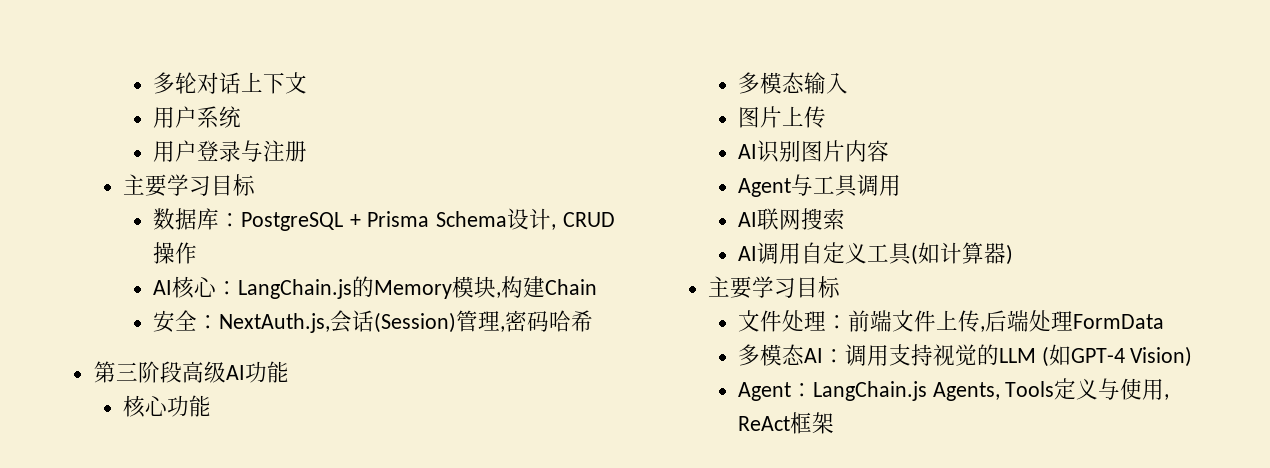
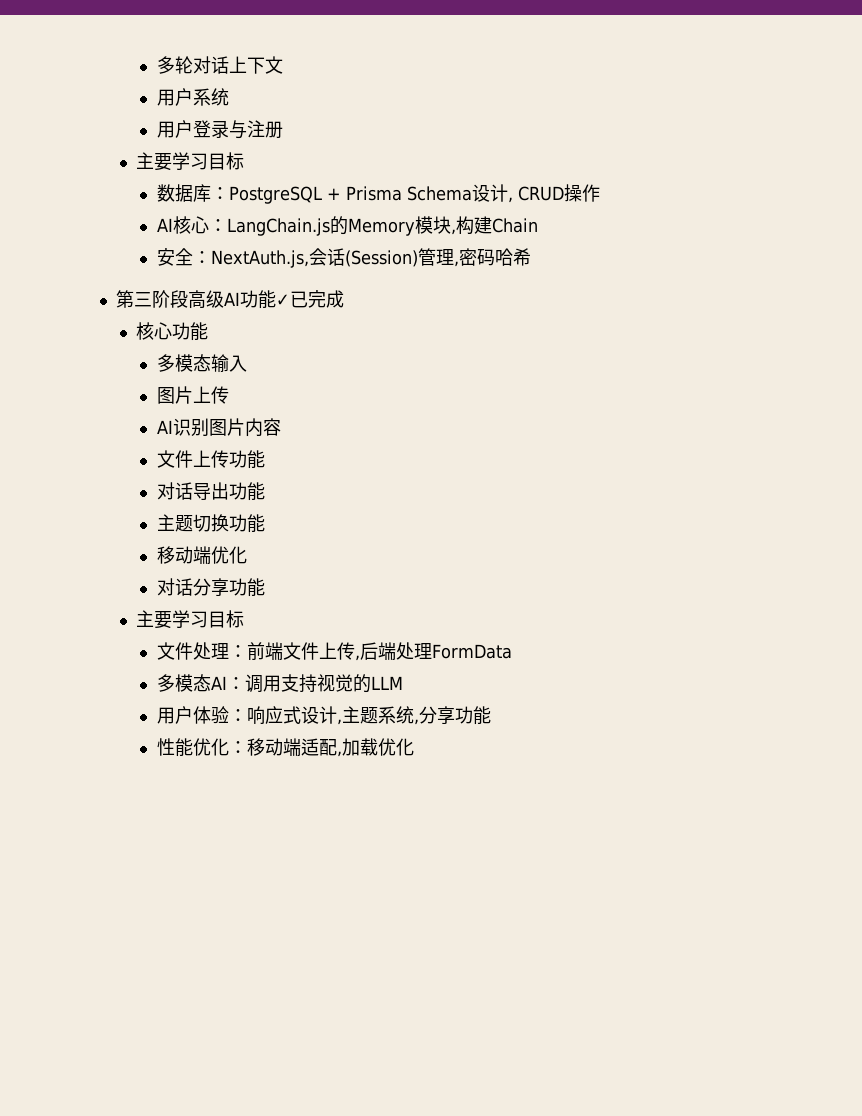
- 第三阶段高级AI功能
+ 第三阶段高级AI功能✓已完成
- Agent与工具调用
- AI联网搜索
- AI调用自定义工具(如计算器)
+ 文件上传功能
+ 对话导出功能
+ 主题切换功能
+ 移动端优化
+ 对话分享功能
- 多模态AI：调用支持视觉的LLM (如GPT-4 Vision)
- Agent：LangChain.js Agents, Tools定义与使用, ReAct框架
+ 多模态AI：调用支持视觉的LLM
+ 用户体验：响应式设计,主题系统,分享功能
+ 性能优化：移动端适配,加载优化

